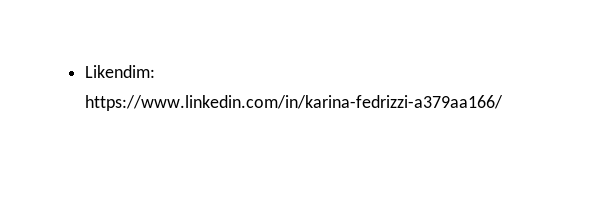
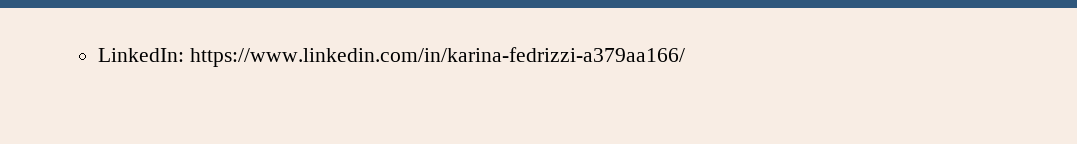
- Likendim: https://www.linkedin.com/in/karina-fedrizzi-a379aa166/
+ LinkedIn: https://www.linkedin.com/in/karina-fedrizzi-a379aa166/

